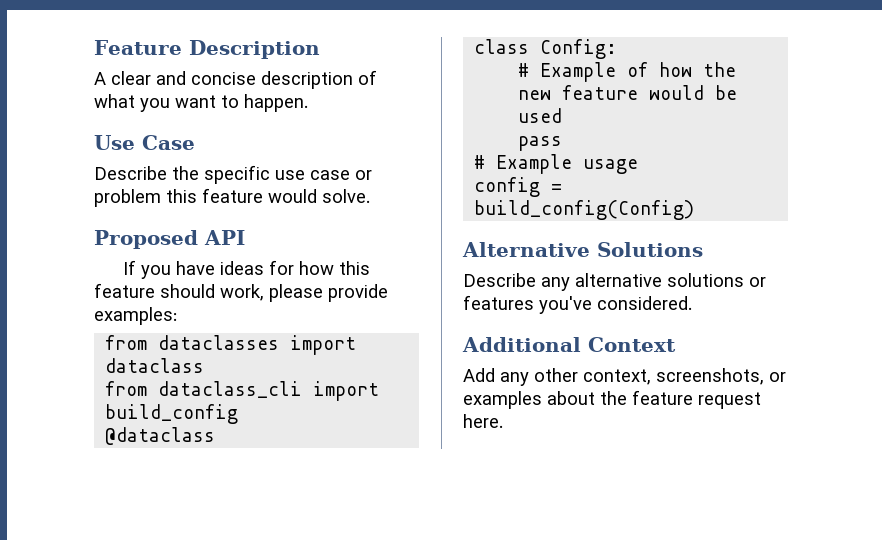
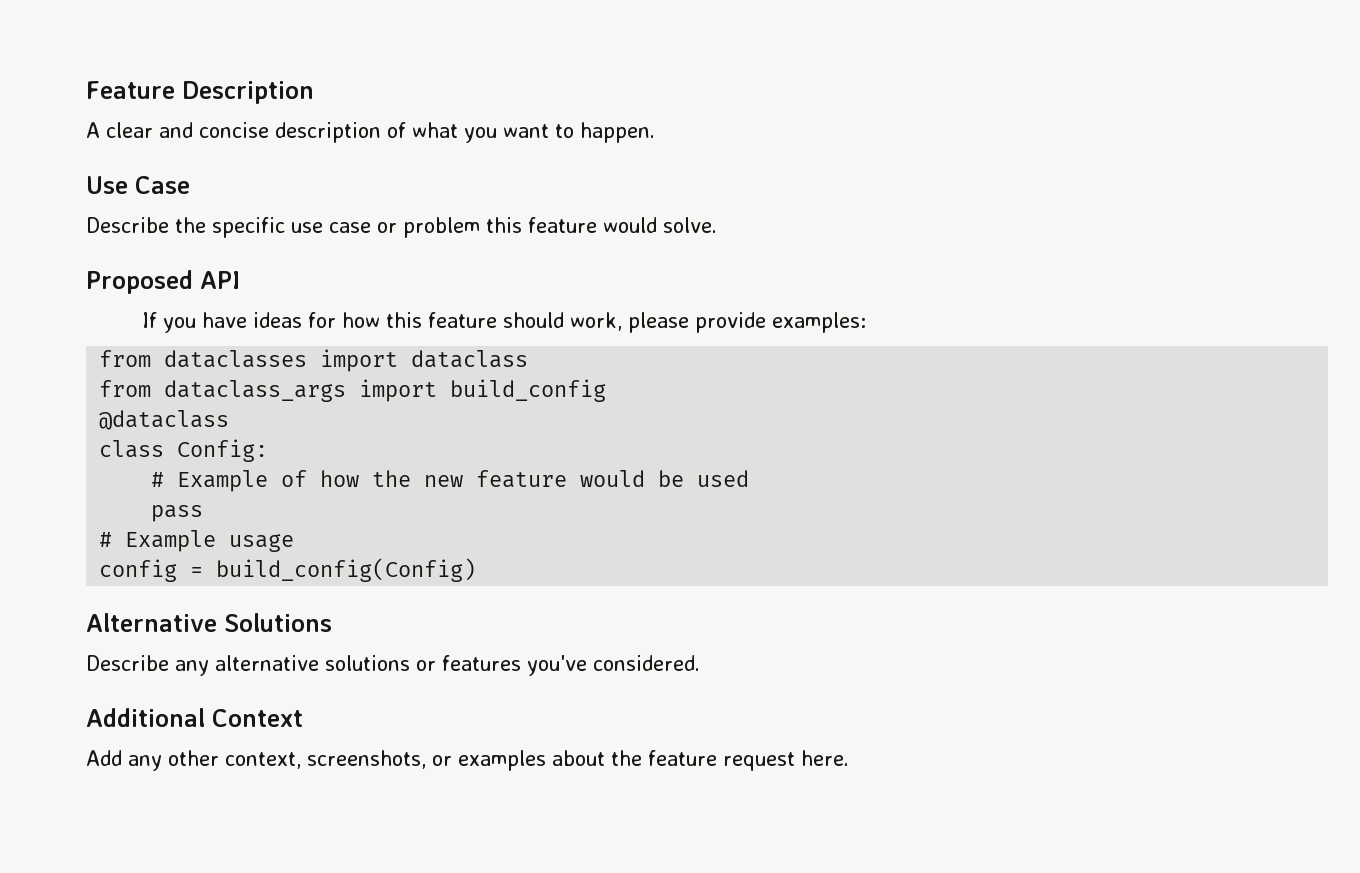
- from dataclass_cli import build_config
+ from dataclass_args import build_config

